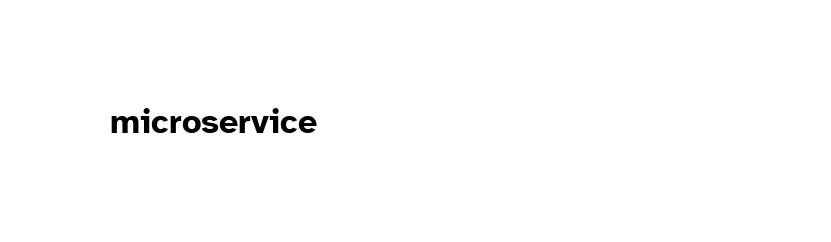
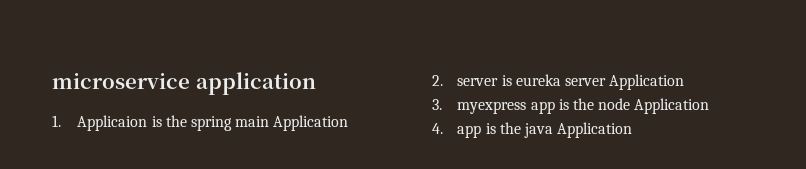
- microservice
+ microservice application
+ 1. Applicaion is the spring main Application
+ 2. server is eureka server Application
+ 3. myexpress app is the node Application
+ 4. app is the java Application

